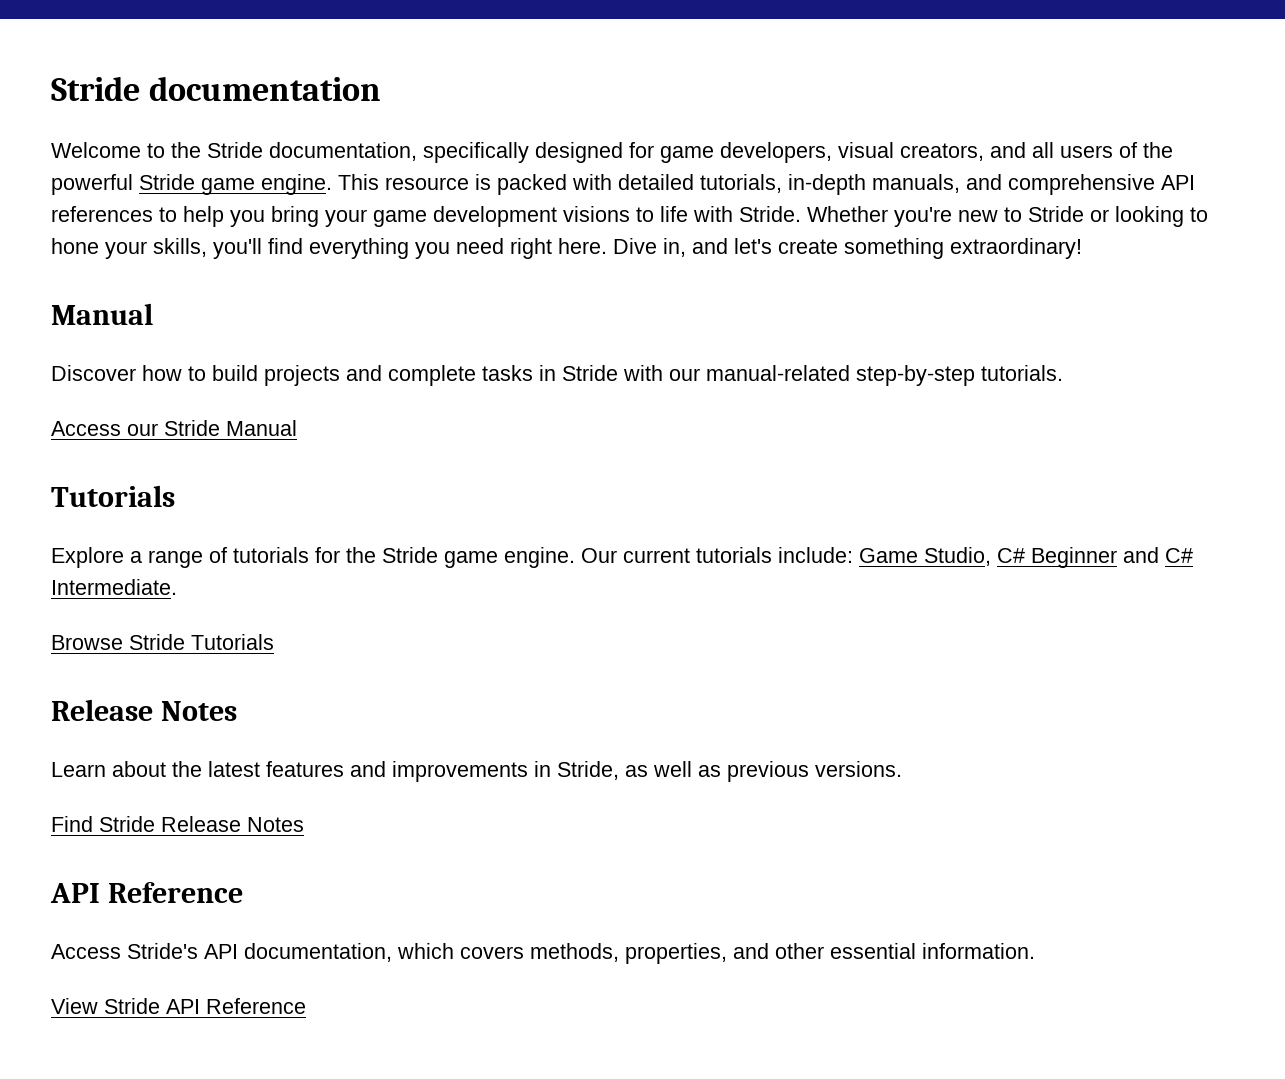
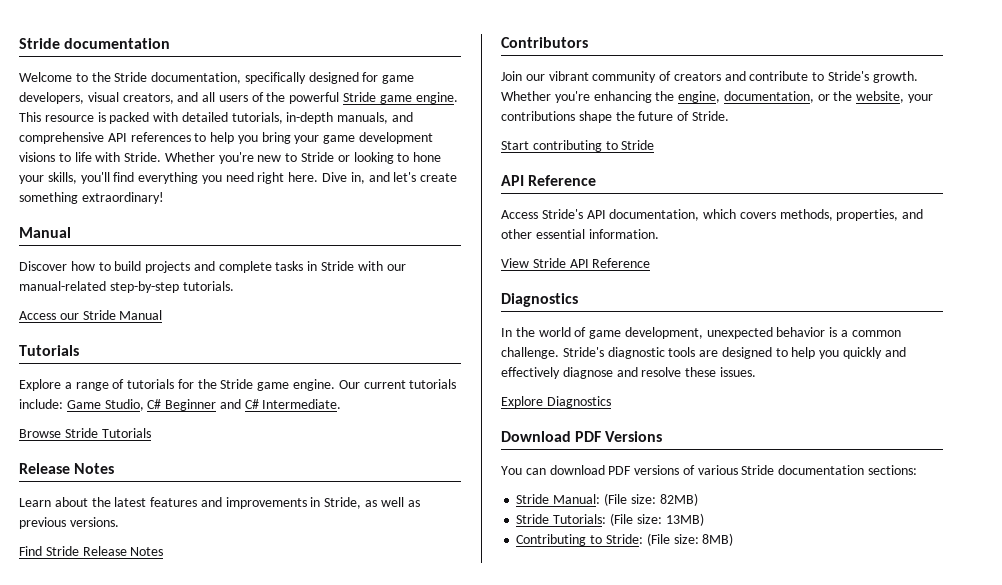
+ Contributors
+ Join our vibrant community of creators and contribute to Stride's growth. Whether you're enhancing the engine, documentation, or the website, your contributions shape the future of Stride.
+ Start contributing to Stride
  View Stride API Reference
+ Diagnostics
+ In the world of game development, unexpected behavior is a common challenge. Stride's diagnostic tools are designed to help you quickly and effectively diagnose and resolve these issues.
+ Explore Diagnostics
+ Download PDF Versions
+ You can download PDF versions of various Stride documentation sections:
+ Stride Manual: (File size: 82MB)
+ Stride Tutorials: (File size: 13MB)
+ Contributing to Stride: (File size: 8MB)

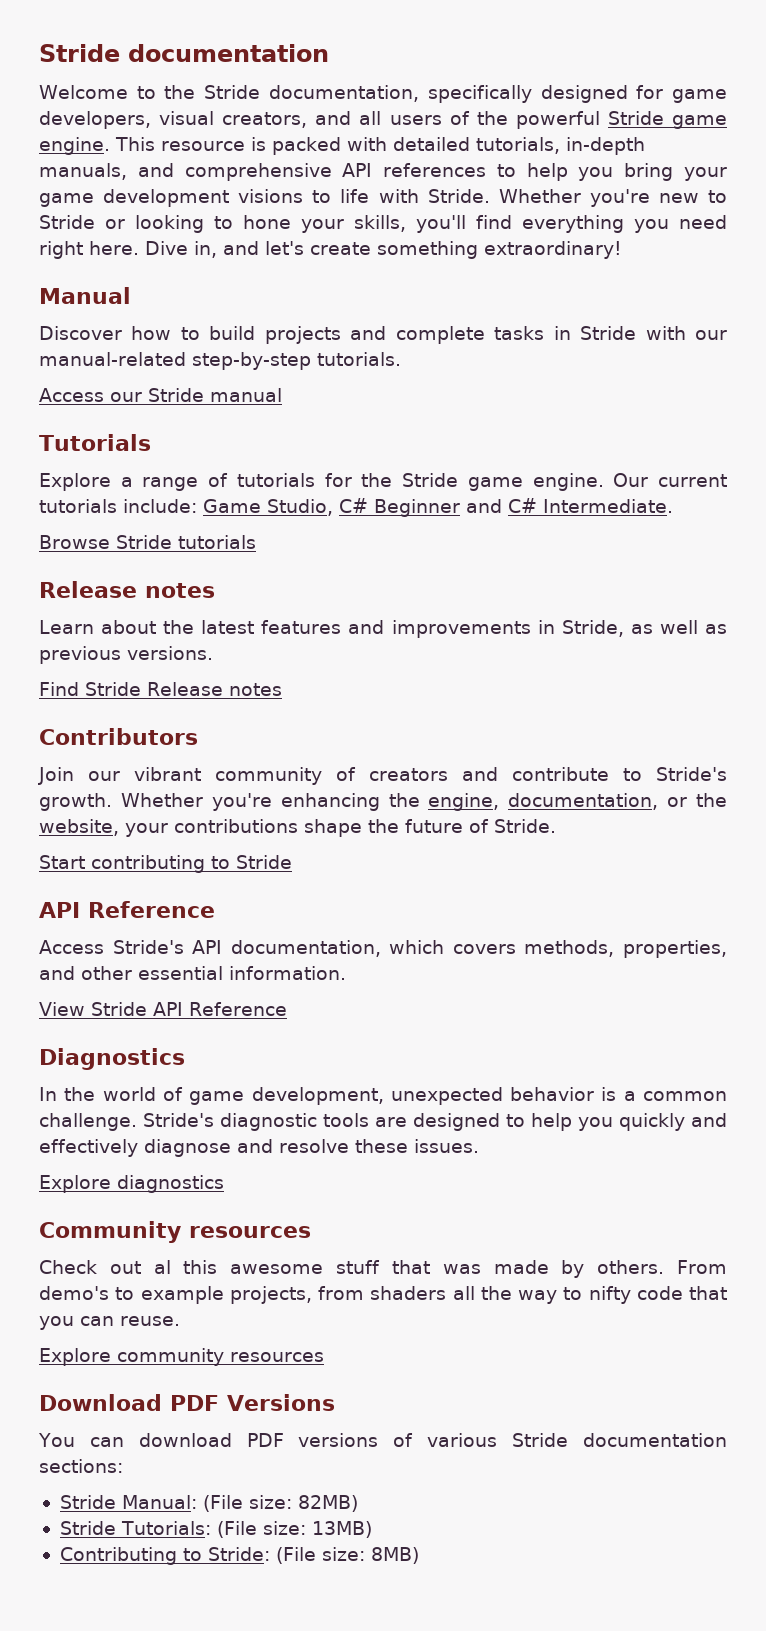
- Access our Stride Manual
+ Access our Stride manual
- Browse Stride Tutorials
- Release Notes
+ Browse Stride tutorials
+ Release notes
- Find Stride Release Notes
+ Find Stride Release notes
- Explore Diagnostics
+ Explore diagnostics
+ Community resources
+ Check out al this awesome stuff that was made by others. From demo's to example projects, from shaders all the way to nifty code that you can reuse.
+ Explore community resources

